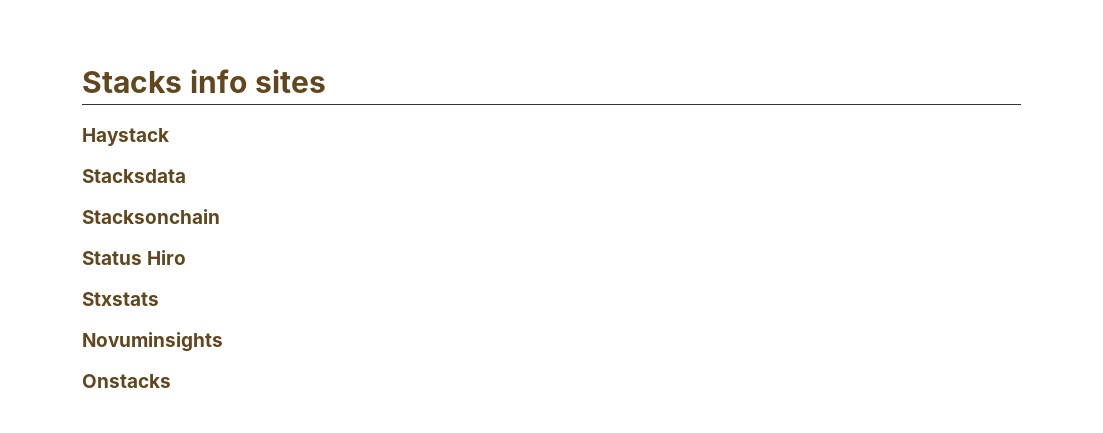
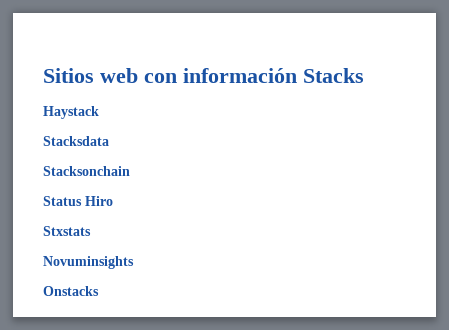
- Stacks info sites
+ Sitios web con información Stacks

